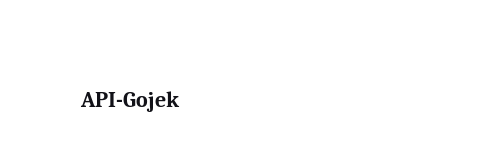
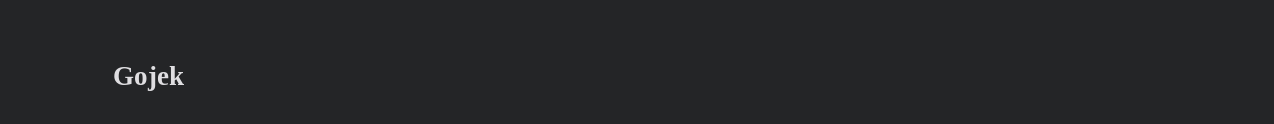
- API-Gojek
+ Gojek

